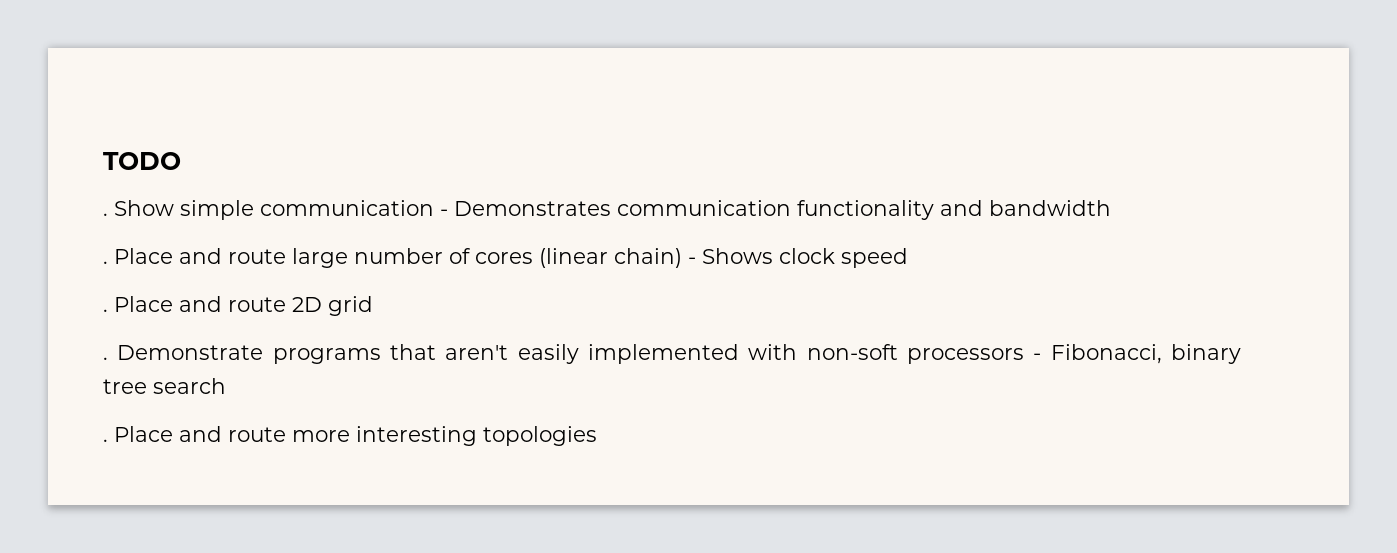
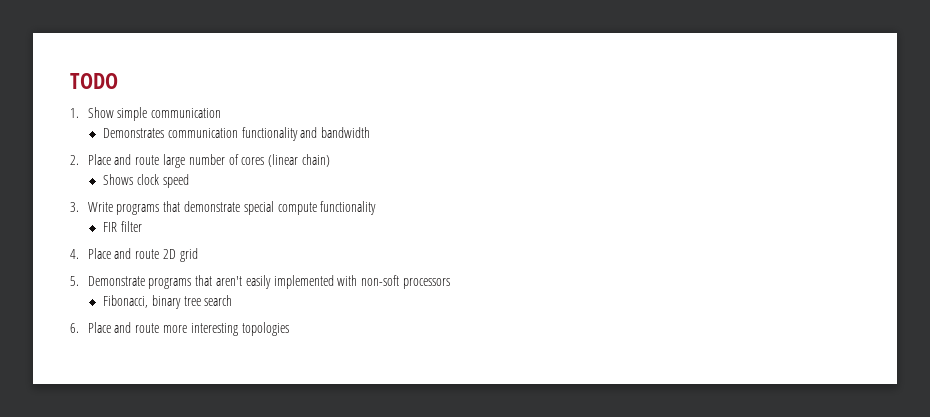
- . Show simple communication - Demonstrates communication functionality and bandwidth
+ 1. Show simple communication
+ Demonstrates communication functionality and bandwidth
- . Place and route large number of cores (linear chain) - Shows clock speed
+ 2. Place and route large number of cores (linear chain)
+ Shows clock speed
- . Place and route 2D grid
+ 3. Write programs that demonstrate special compute functionality
+ FIR filter
+ 4. Place and route 2D grid
- . Demonstrate programs that aren't easily implemented with non-soft processors - Fibonacci, binary tree search
+ 5. Demonstrate programs that aren't easily implemented with non-soft processors
+ Fibonacci, binary tree search
- . Place and route more interesting topologies
+ 6. Place and route more interesting topologies

